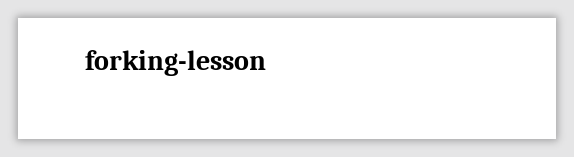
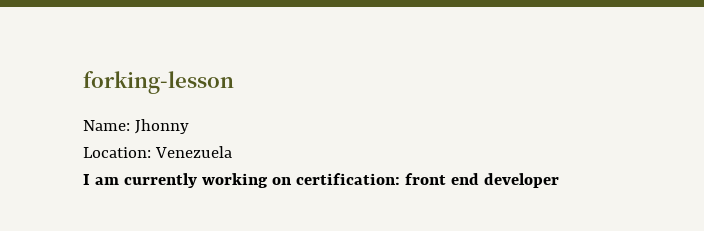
+ Name: Jhonny
+ Location: Venezuela
+ I am currently working on certification: front end developer

